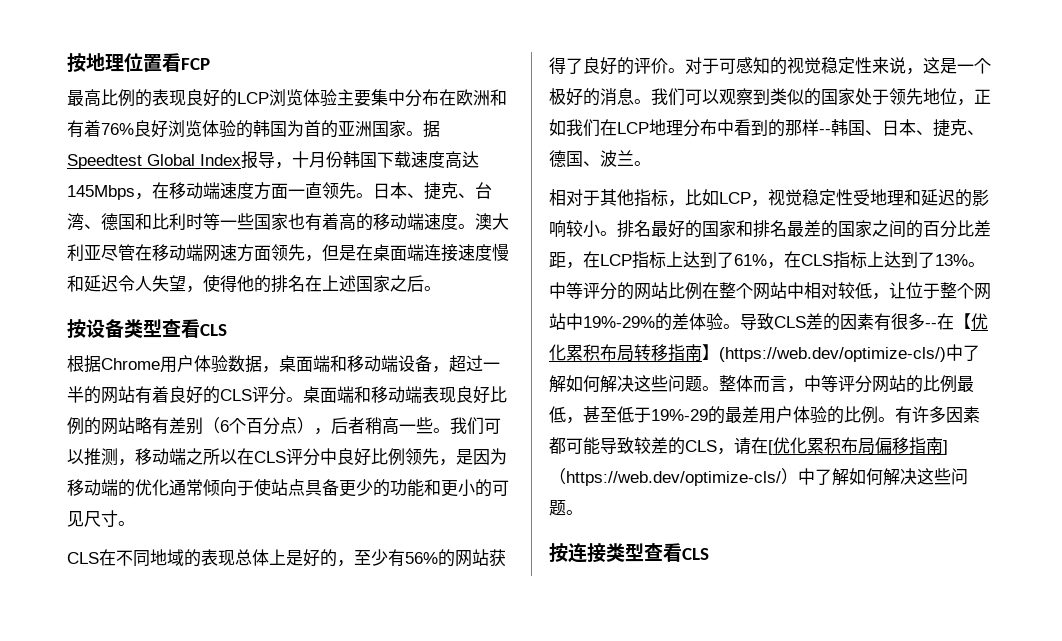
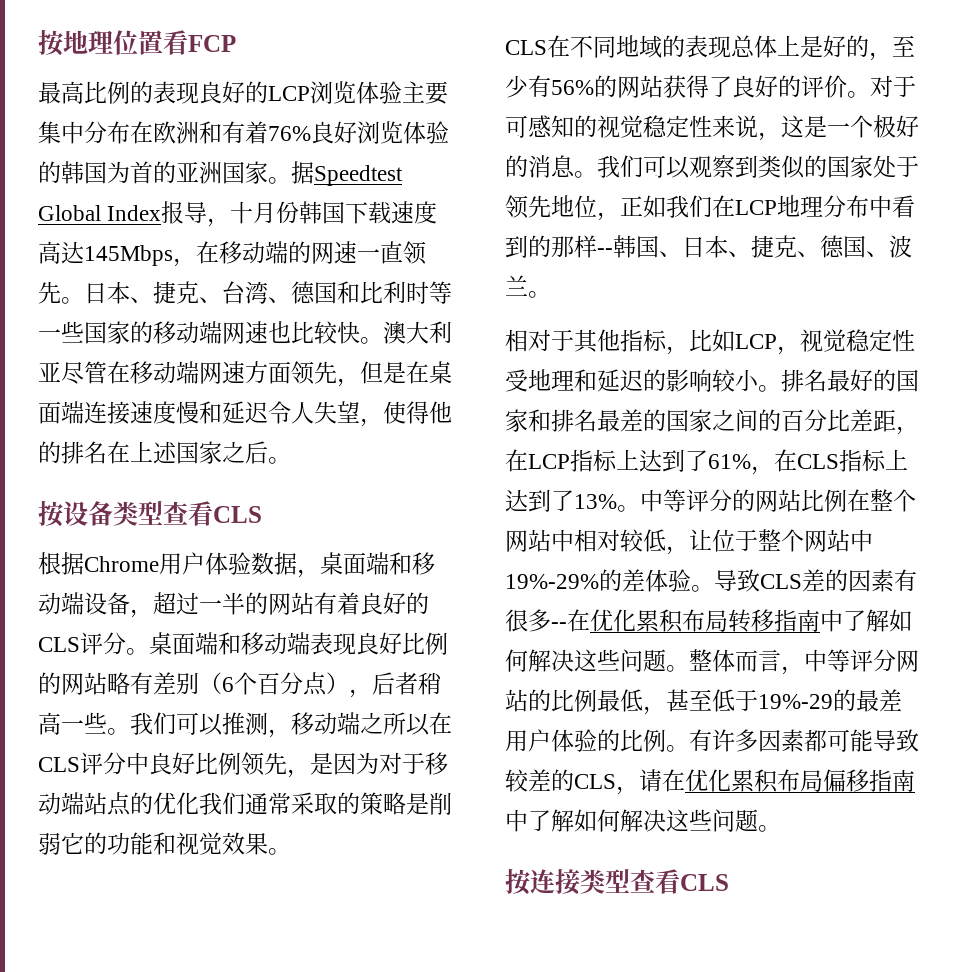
- 据Speedtest Global Index报导，十月份韩国下载速度高达145Mbps，在移动端速度方面一直领先。
+ 据Speedtest Global Index报导，十月份韩国下载速度高达145Mbps，在移动端的网速一直领先。
- 日本、捷克、台湾、德国和比利时等一些国家也有着高的移动端速度。
+ 日本、捷克、台湾、德国和比利时等一些国家的移动端网速也比较快。
- 我们可以推测，移动端之所以在CLS评分中良好比例领先，是因为移动端的优化通常倾向于使站点具备更少的功能和更小的可见尺寸。
+ 我们可以推测，移动端之所以在CLS评分中良好比例领先，是因为对于移动端站点的优化我们通常采取的策略是削弱它的功能和视觉效果。
- 导致CLS差的因素有很多--在【优化累积布局转移指南】(https://web.dev/optimize-cls/)中了解如何解决这些问题。
+ 导致CLS差的因素有很多--在优化累积布局转移指南中了解如何解决这些问题。
- 有许多因素都可能导致较差的CLS，请在[优化累积布局偏移指南]（https://web.dev/optimize-cls/）中了解如何解决这些问题。
+ 有许多因素都可能导致较差的CLS，请在优化累积布局偏移指南中了解如何解决这些问题。

